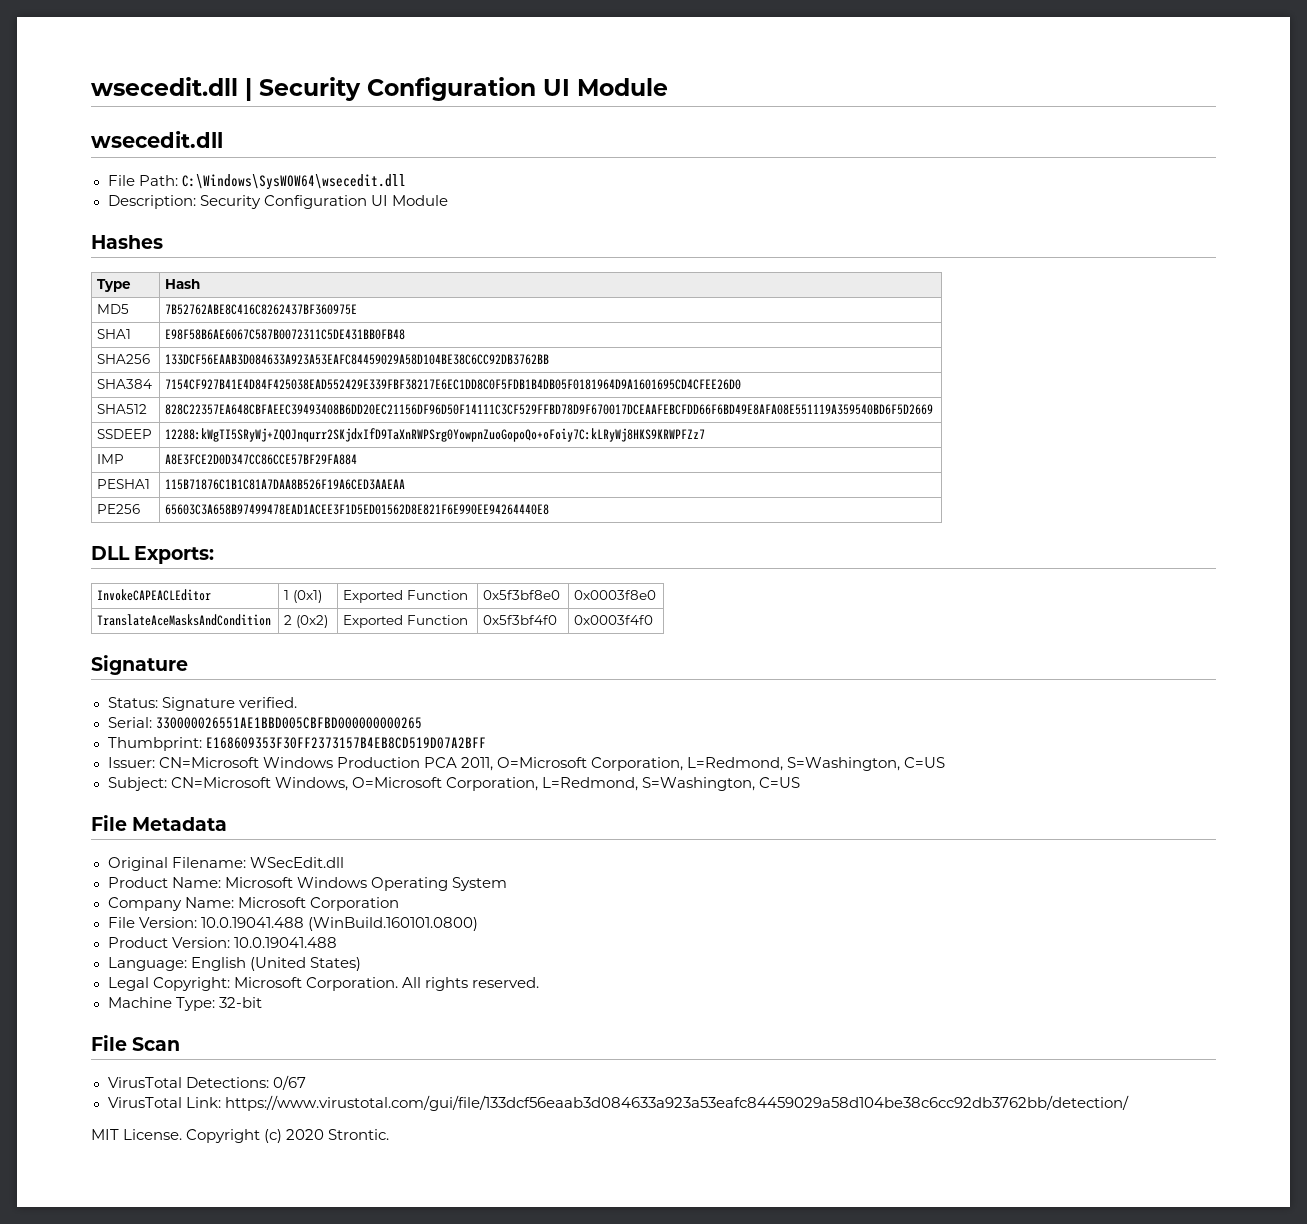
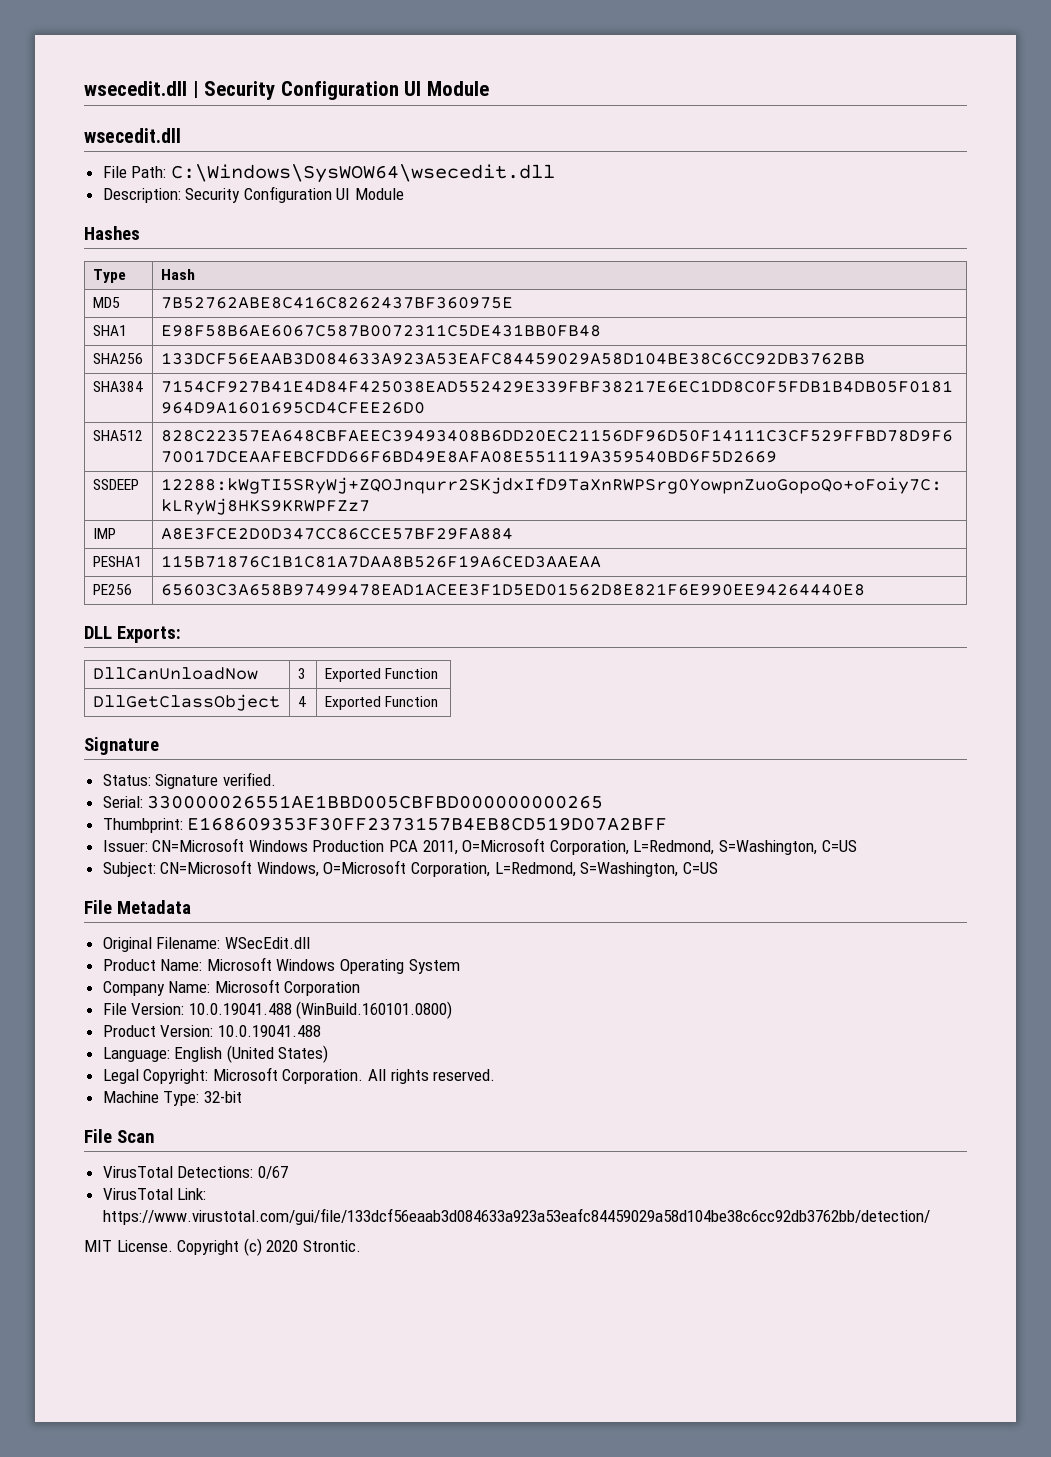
- InvokeCAPEACLEditor | 1 (0x1) | Exported Function | 0x5f3bf8e0 | 0x0003f8e0
- TranslateAceMasksAndCondition | 2 (0x2) | Exported Function | 0x5f3bf4f0 | 0x0003f4f0
+ DllCanUnloadNow | 3 | Exported Function
+ DllGetClassObject | 4 | Exported Function

